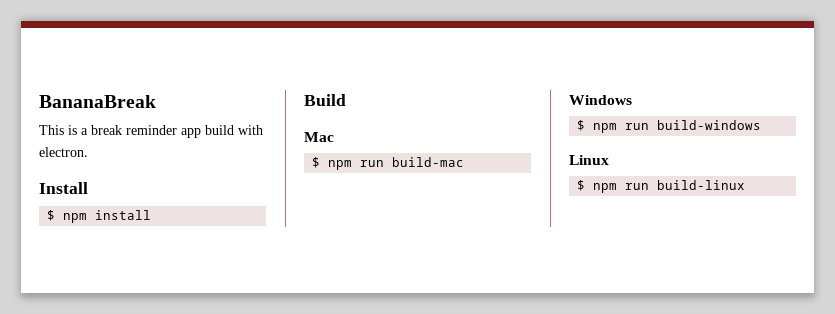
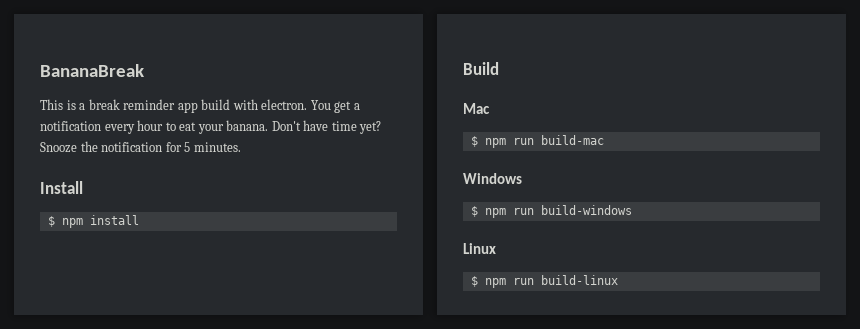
+ You get a notification every hour to eat your banana. Don't have time yet? Snooze the notification for 5 minutes.

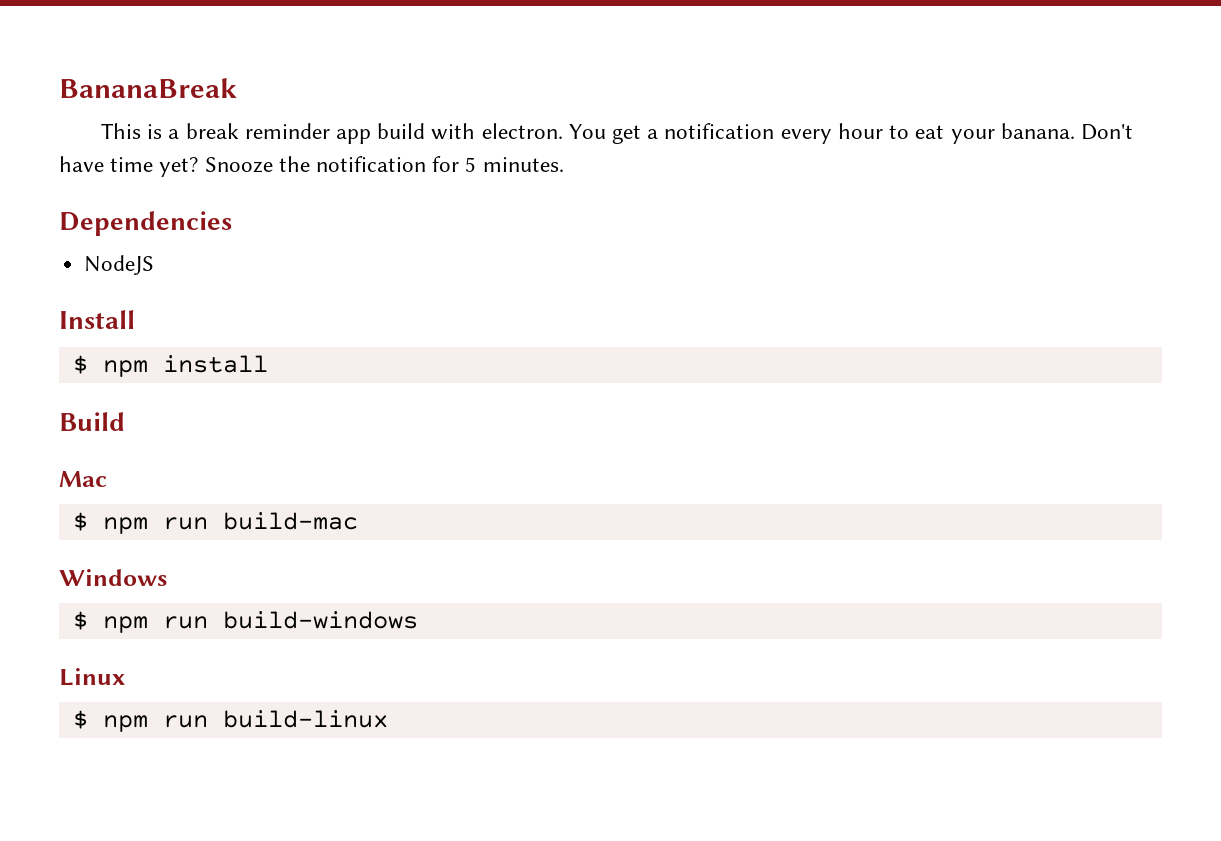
+ Dependencies
+ NodeJS

